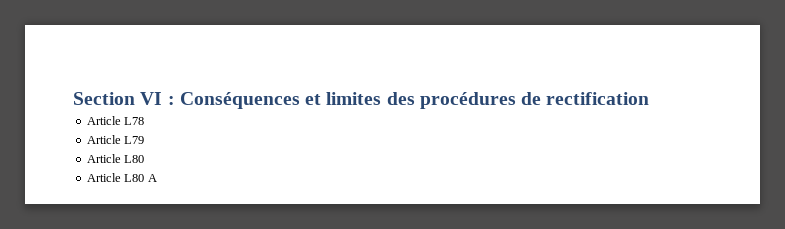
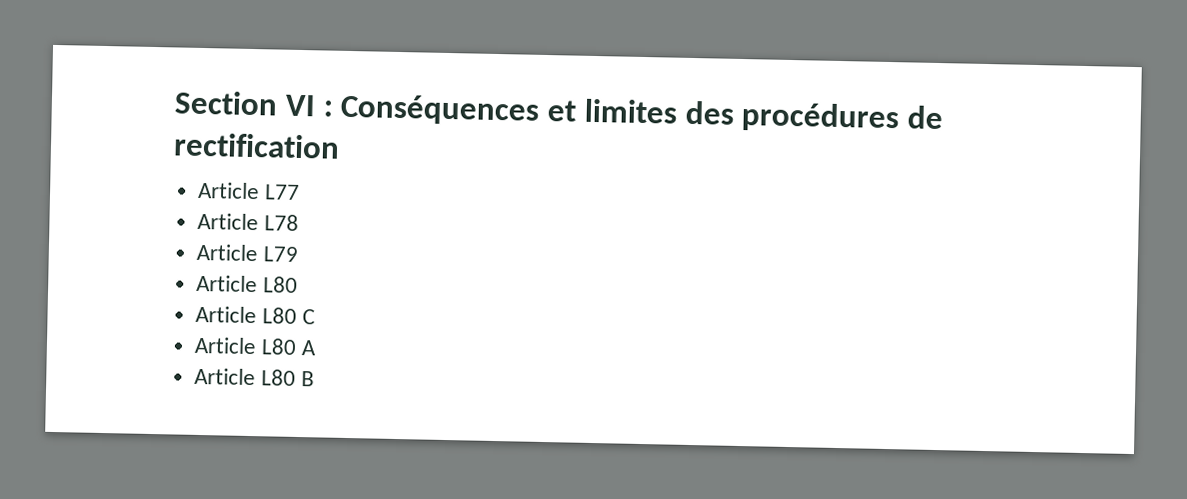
+ Article L77
+ Article L80 C
+ Article L80 B

